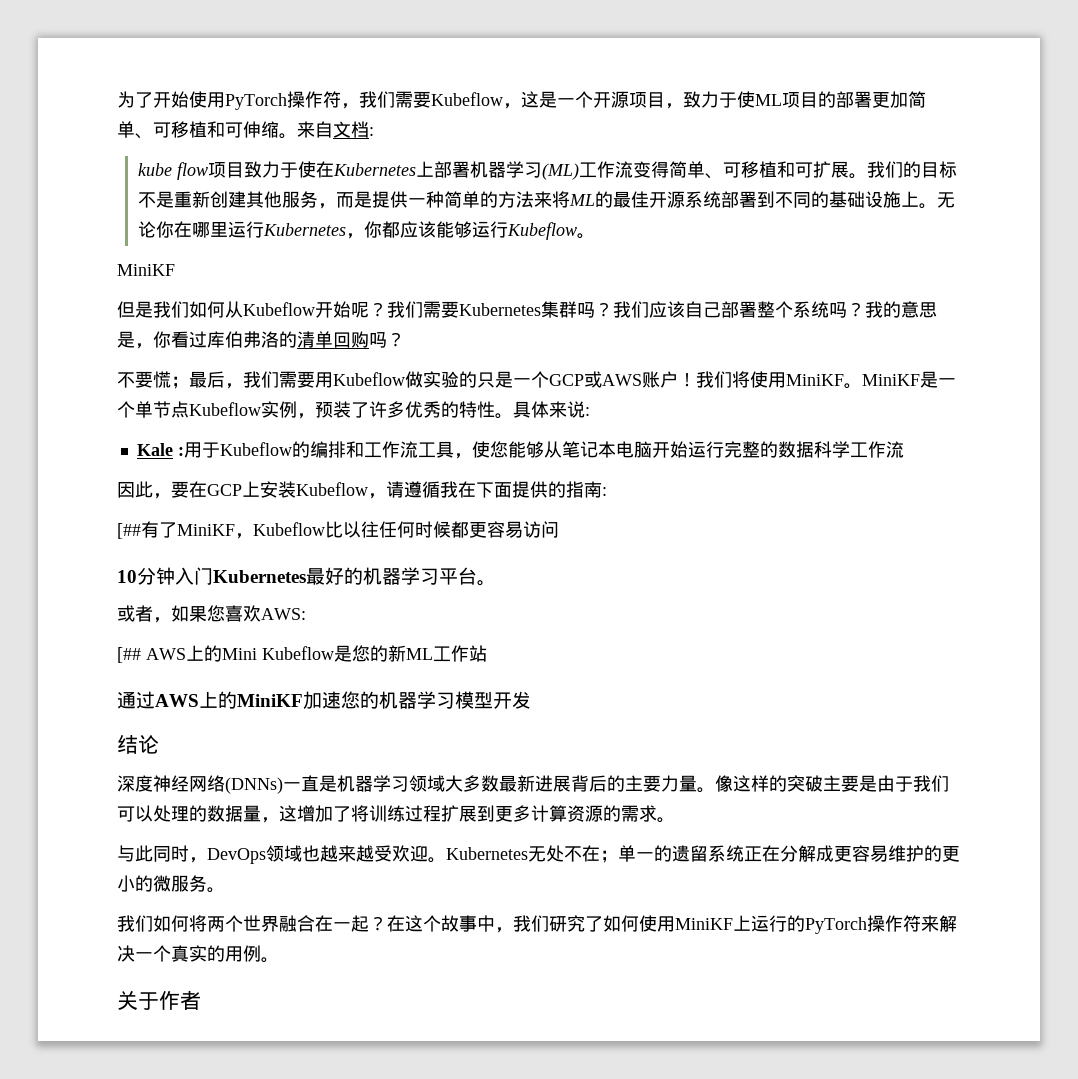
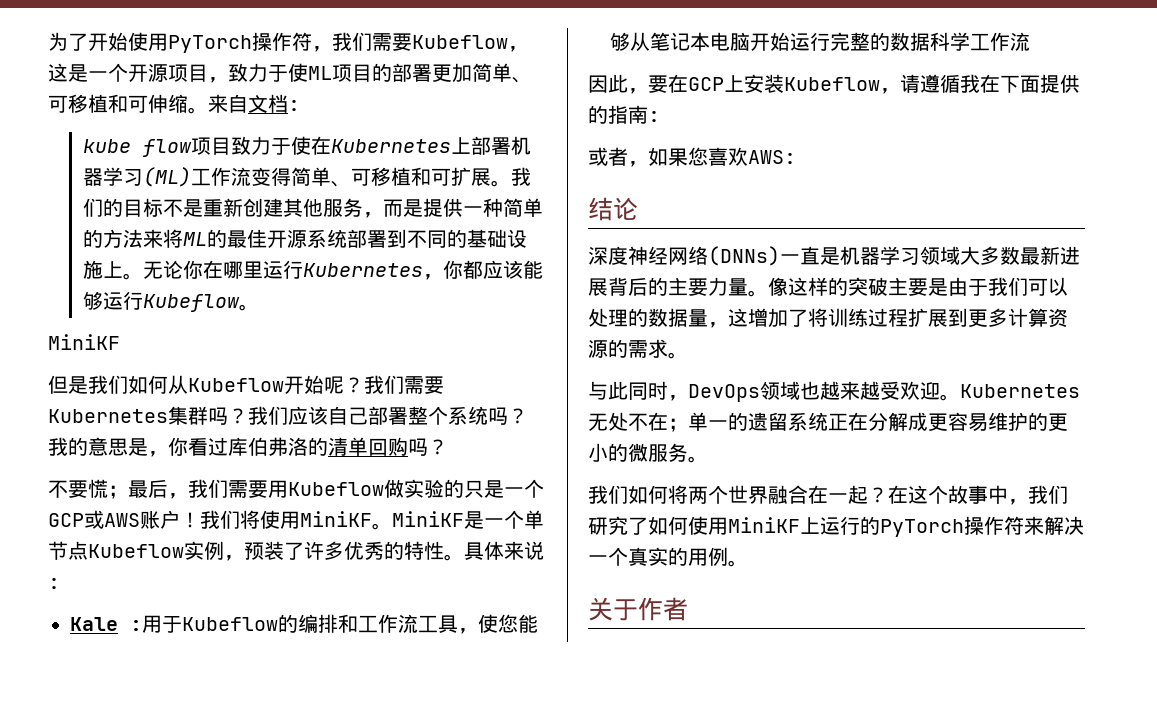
- [##有了MiniKF，Kubeflow比以往任何时候都更容易访问
- 10分钟入门Kubernetes最好的机器学习平台。
- [## AWS上的Mini Kubeflow是您的新ML工作站
- 通过AWS上的MiniKF加速您的机器学习模型开发

